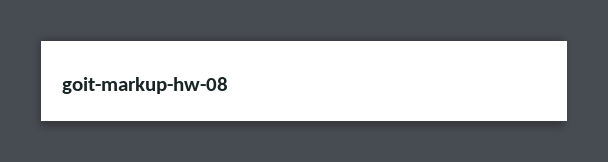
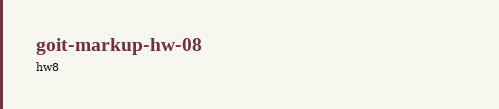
+ hw8

